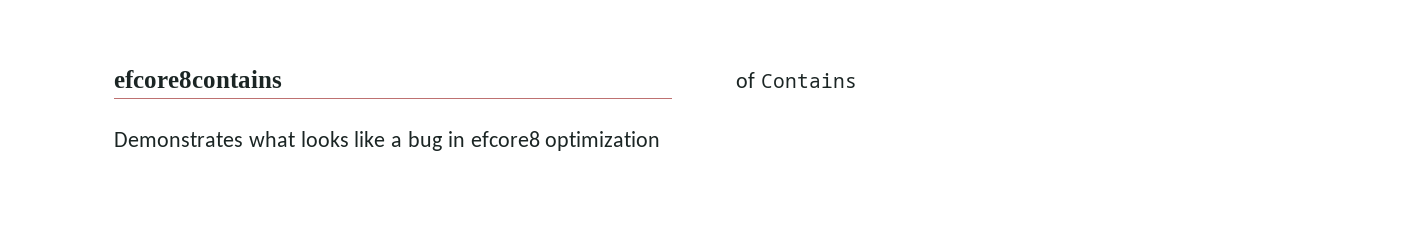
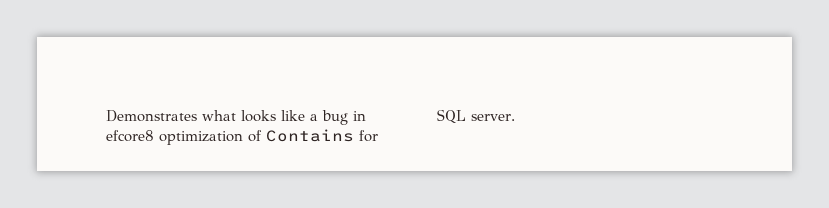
- efcore8contains
- Demonstrates what looks like a bug in efcore8 optimization of Contains
+ Demonstrates what looks like a bug in efcore8 optimization of Contains for SQL server.

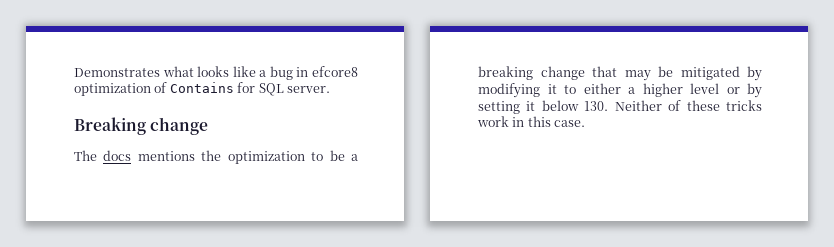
+ Breaking change
+ The docs mentions the optimization to be a breaking change that may be mitigated by modifying it to either a higher level or by setting it below 130. Neither of these tricks work in this case.

